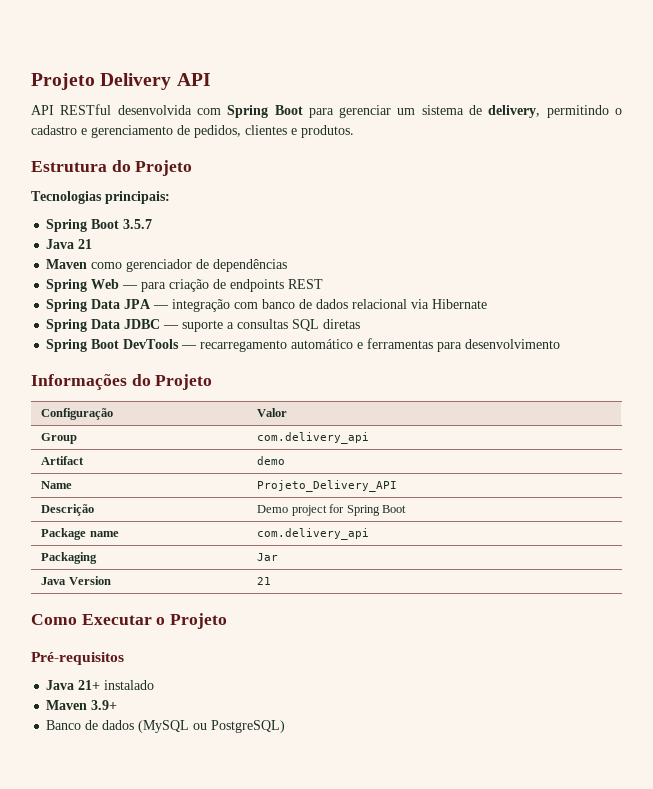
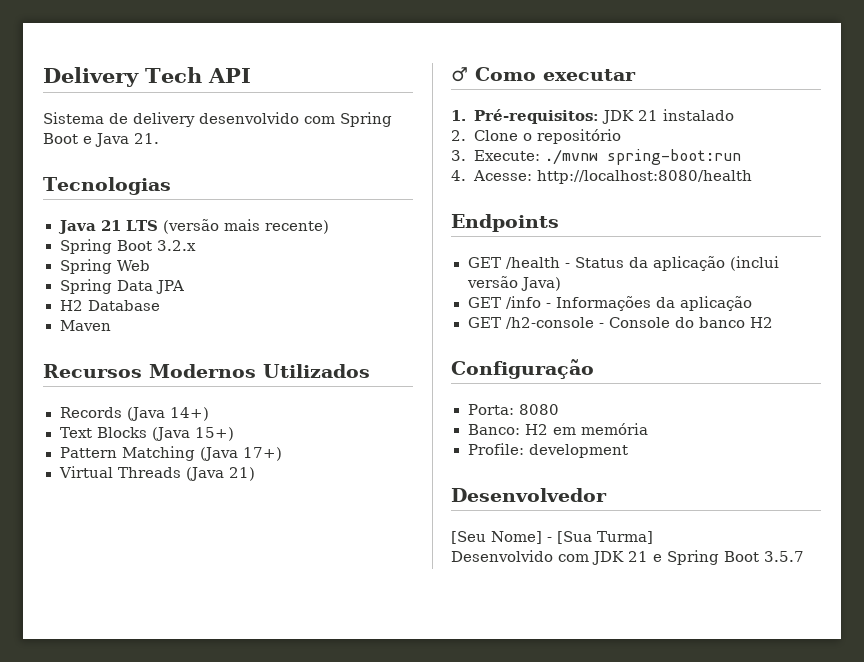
- Projeto Delivery API
+ Delivery Tech API
- API RESTful desenvolvida com Spring Boot para gerenciar um sistema de delivery, permitindo o cadastro e gerenciamento de pedidos, clientes e produtos.
- Estrutura do Projeto
- Tecnologias principais:
- Spring Boot 3.5.7
- Java 21
- Maven como gerenciador de dependências
- Spring Web — para criação de endpoints REST
- Spring Data JPA — integração com banco de dados relacional via Hibernate
- Spring Data JDBC — suporte a consultas SQL diretas
- Spring Boot DevTools — recarregamento automático e ferramentas para desenvolvimento
- Informações do Projeto
- Configuração | Valor
- Group | com.delivery_api
- Artifact | demo
- Name | Projeto_Delivery_API
- Descrição | Demo project for Spring Boot
- Package name | com.delivery_api
- Packaging | Jar
- Java Version | 21
- Como Executar o Projeto
- Pré-requisitos
- Java 21+ instalado
- Maven 3.9+
- Banco de dados (MySQL ou PostgreSQL)
+ Sistema de delivery desenvolvido com Spring Boot e Java 21.
+ Tecnologias
+ Java 21 LTS (versão mais recente)
+ Spring Boot 3.2.x
+ Spring Web
+ Spring Data JPA
+ H2 Database
+ Maven
+ Recursos Modernos Utilizados
+ Records (Java 14+)
+ Text Blocks (Java 15+)
+ Pattern Matching (Java 17+)
+ Virtual Threads (Java 21)
+ ♂ Como executar
+ 1. Pré-requisitos: JDK 21 instalado
+ 2. Clone o repositório
+ 3. Execute: ./mvnw spring-boot:run
+ 4. Acesse: http://localhost:8080/health
+ Endpoints
+ GET /health - Status da aplicação (inclui versão Java)
+ GET /info - Informações da aplicação
+ GET /h2-console - Console do banco H2
+ Configuração
+ Porta: 8080
+ Banco: H2 em memória
+ Profile: development
+ Desenvolvedor
+ [Seu Nome] - [Sua Turma]
+ Desenvolvido com JDK 21 e Spring Boot 3.5.7

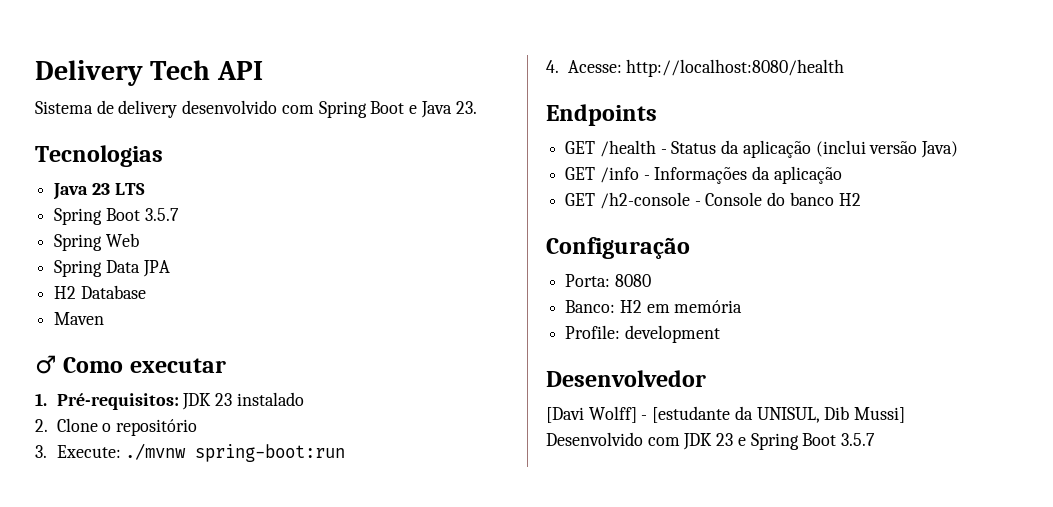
- Sistema de delivery desenvolvido com Spring Boot e Java 21.
+ Sistema de delivery desenvolvido com Spring Boot e Java 23.
- Java 21 LTS (versão mais recente)
- Spring Boot 3.2.x
+ Java 23 LTS
+ Spring Boot 3.5.7
- Recursos Modernos Utilizados
- Records (Java 14+)
- Text Blocks (Java 15+)
- Pattern Matching (Java 17+)
- Virtual Threads (Java 21)
- 1. Pré-requisitos: JDK 21 instalado
+ 1. Pré-requisitos: JDK 23 instalado
- [Seu Nome] - [Sua Turma]
+ [Davi Wolff] - [estudante da UNISUL, Dib Mussi]
- Desenvolvido com JDK 21 e Spring Boot 3.5.7
+ Desenvolvido com JDK 23 e Spring Boot 3.5.7

